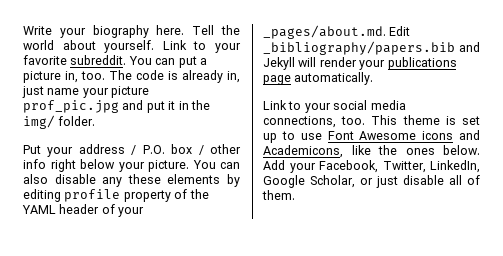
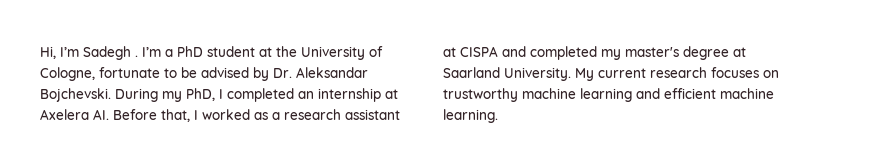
- Write your biography here. Tell the world about yourself. Link to your favorite subreddit. You can put a picture in, too. The code is already in, just name your picture prof_pic.jpg and put it in the img/ folder.
- Put your address / P.O. box / other info right below your picture. You can also disable any these elements by editing profile property of the YAML header of your _pages/about.md. Edit _bibliography/papers.bib and Jekyll will render your publications page automatically.
- Link to your social media connections, too. This theme is set up to use Font Awesome icons and Academicons, like the ones below. Add your Facebook, Twitter, LinkedIn, Google Scholar, or just disable all of them.
+ Hi, I’m Sadegh . I’m a PhD student at the University of Cologne, fortunate to be advised by Dr. Aleksandar Bojchevski. During my PhD, I completed an internship at Axelera AI. Before that, I worked as a research assistant at CISPA and completed my master's degree at Saarland University. My current research focuses on trustworthy machine learning and efficient machine learning.

